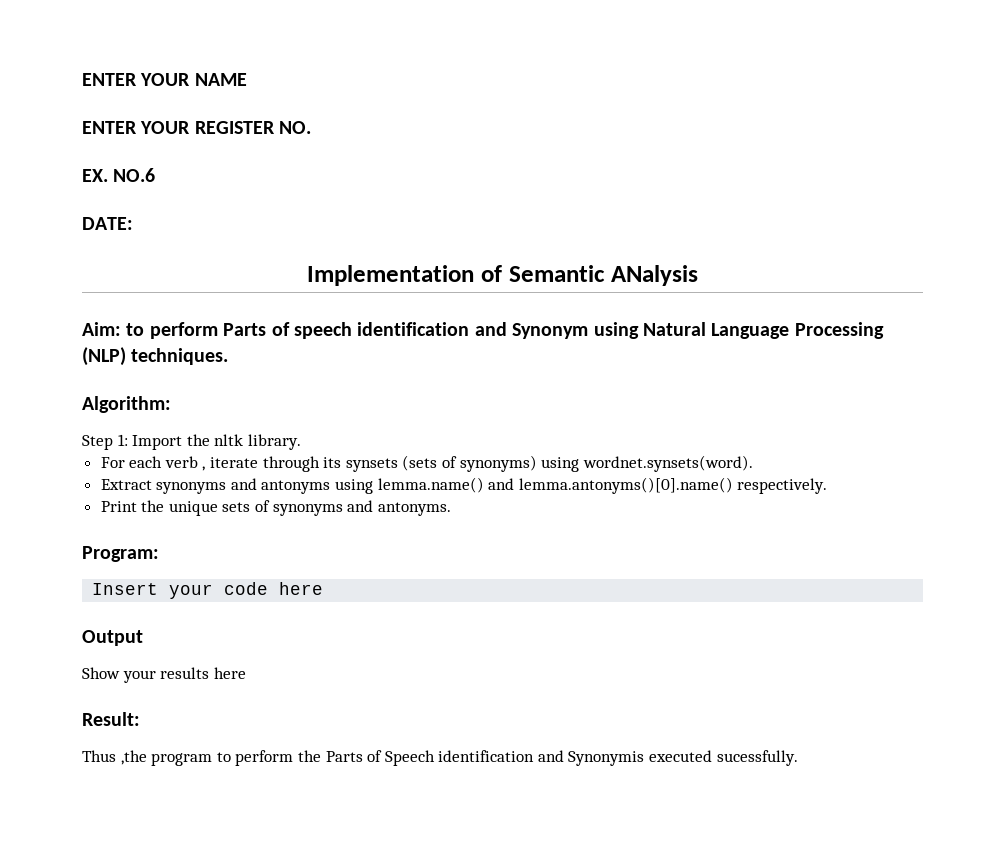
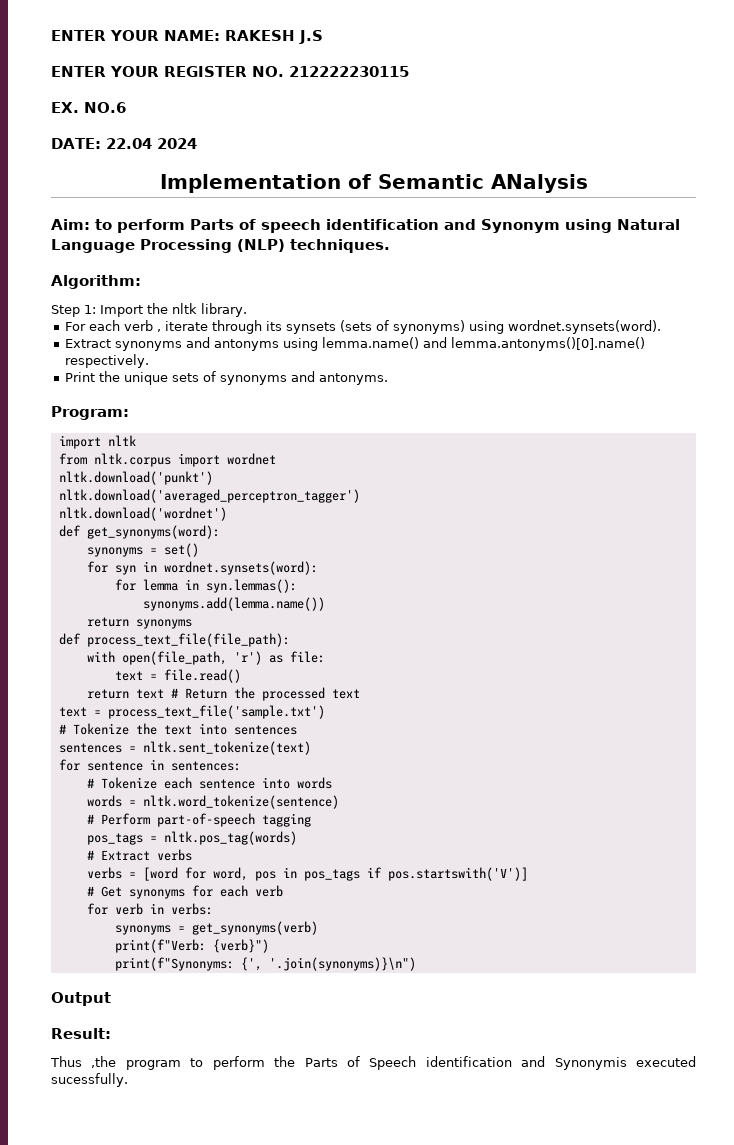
- ENTER YOUR NAME
+ ENTER YOUR NAME: RAKESH J.S
- ENTER YOUR REGISTER NO.
+ ENTER YOUR REGISTER NO. 212222230115
- DATE:
+ DATE: 22.04 2024
- Insert your code here
+ import nltk
+ from nltk.corpus import wordnet
+ nltk.download('punkt')
+ nltk.download('averaged_perceptron_tagger')
+ nltk.download('wordnet')
+ def get_synonyms(word):
+ synonyms = set()
+ for syn in wordnet.synsets(word):
+ for lemma in syn.lemmas():
+ synonyms.add(lemma.name())
+ return synonyms
+ def process_text_file(file_path):
+ with open(file_path, 'r') as file:
+ text = file.read()
+ return text # Return the processed text
+ text = process_text_file('sample.txt')
+ # Tokenize the text into sentences
+ sentences = nltk.sent_tokenize(text)
+ for sentence in sentences:
+ # Tokenize each sentence into words
+ words = nltk.word_tokenize(sentence)
+ # Perform part-of-speech tagging
+ pos_tags = nltk.pos_tag(words)
+ # Extract verbs
+ verbs = [word for word, pos in pos_tags if pos.startswith('V')]
+ # Get synonyms for each verb
+ for verb in verbs:
+ synonyms = get_synonyms(verb)
+ print(f"Verb: {verb}")
+ print(f"Synonyms: {', '.join(synonyms)}\n")
  Output
- Show your results here

